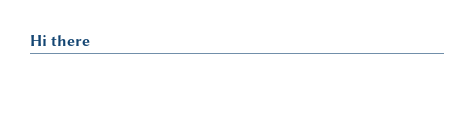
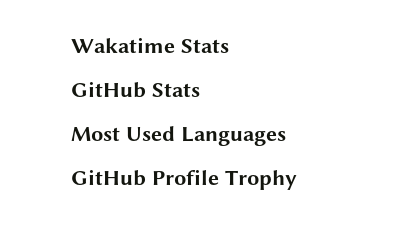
- Hi there
+ Wakatime Stats
+ GitHub Stats
+ Most Used Languages
+ GitHub Profile Trophy

